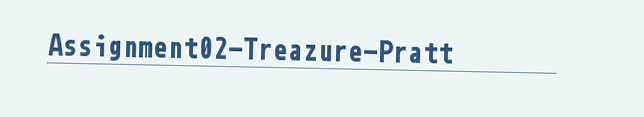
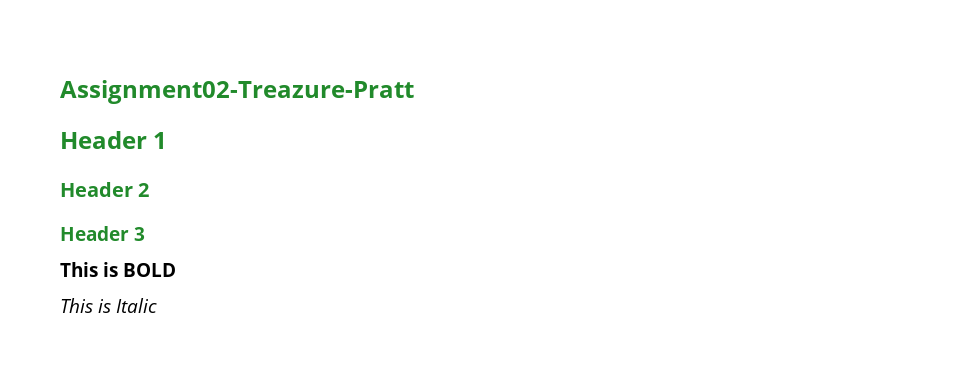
+ Header 1
+ Header 2
+ Header 3
+ This is BOLD
+ This is Italic

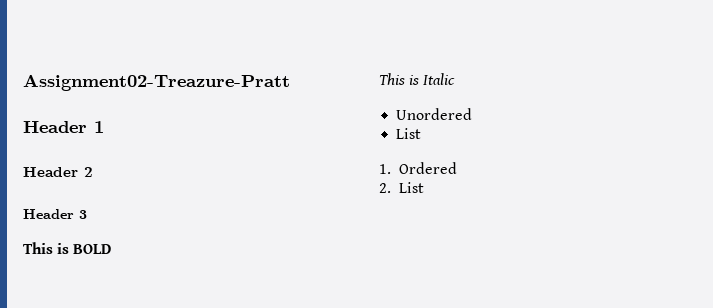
+ Unordered
+ List
+ 1. Ordered
+ 2. List

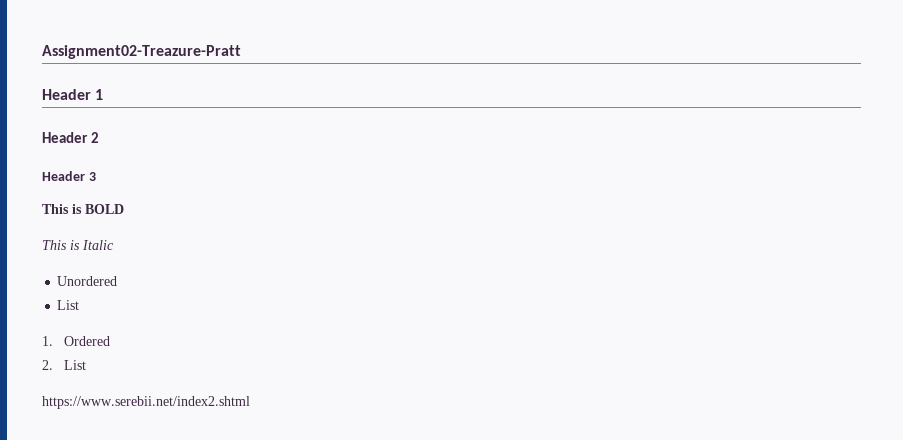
+ https://www.serebii.net/index2.shtml

